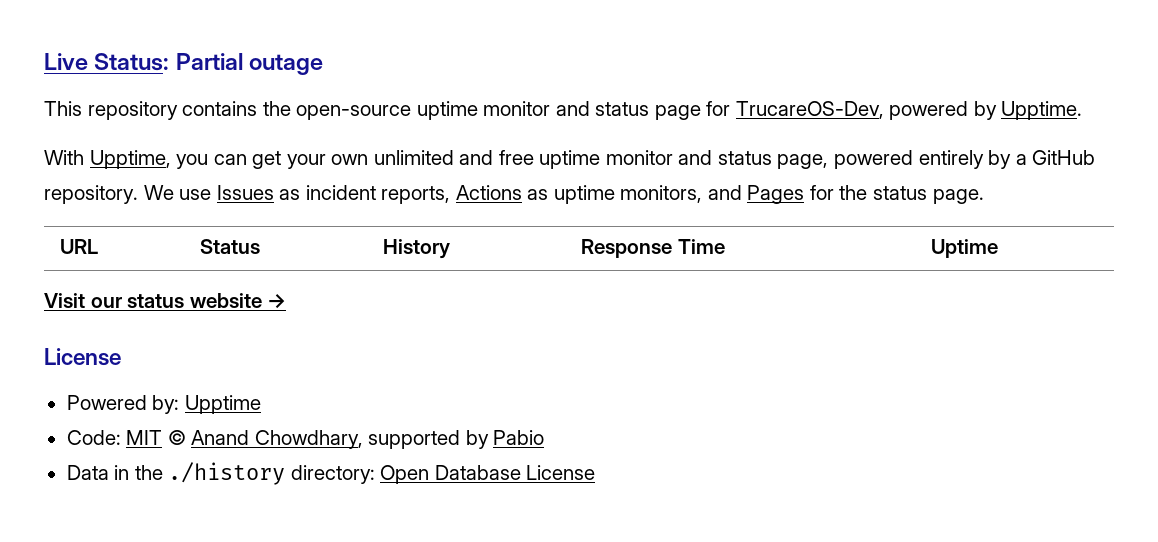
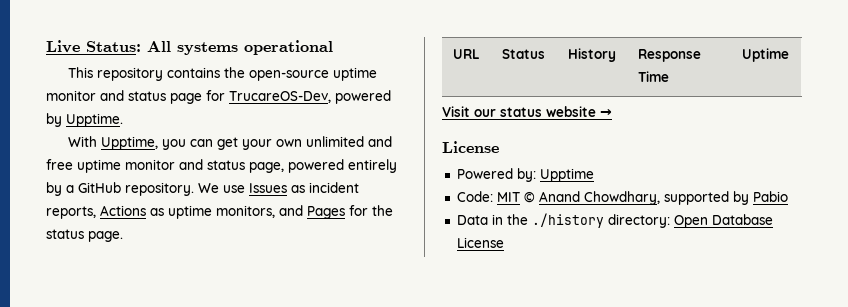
- Live Status: Partial outage
+ Live Status: All systems operational

